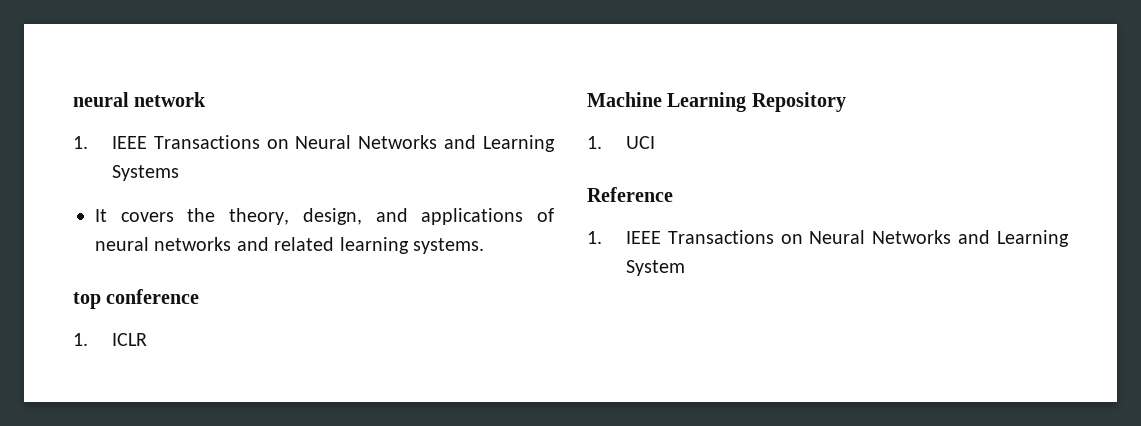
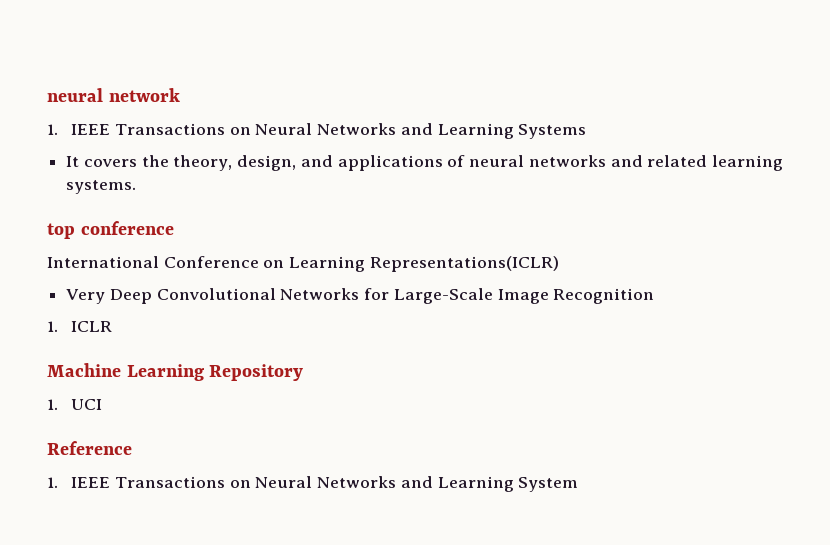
+ International Conference on Learning Representations(ICLR)
+ Very Deep Convolutional Networks for Large-Scale Image Recognition

